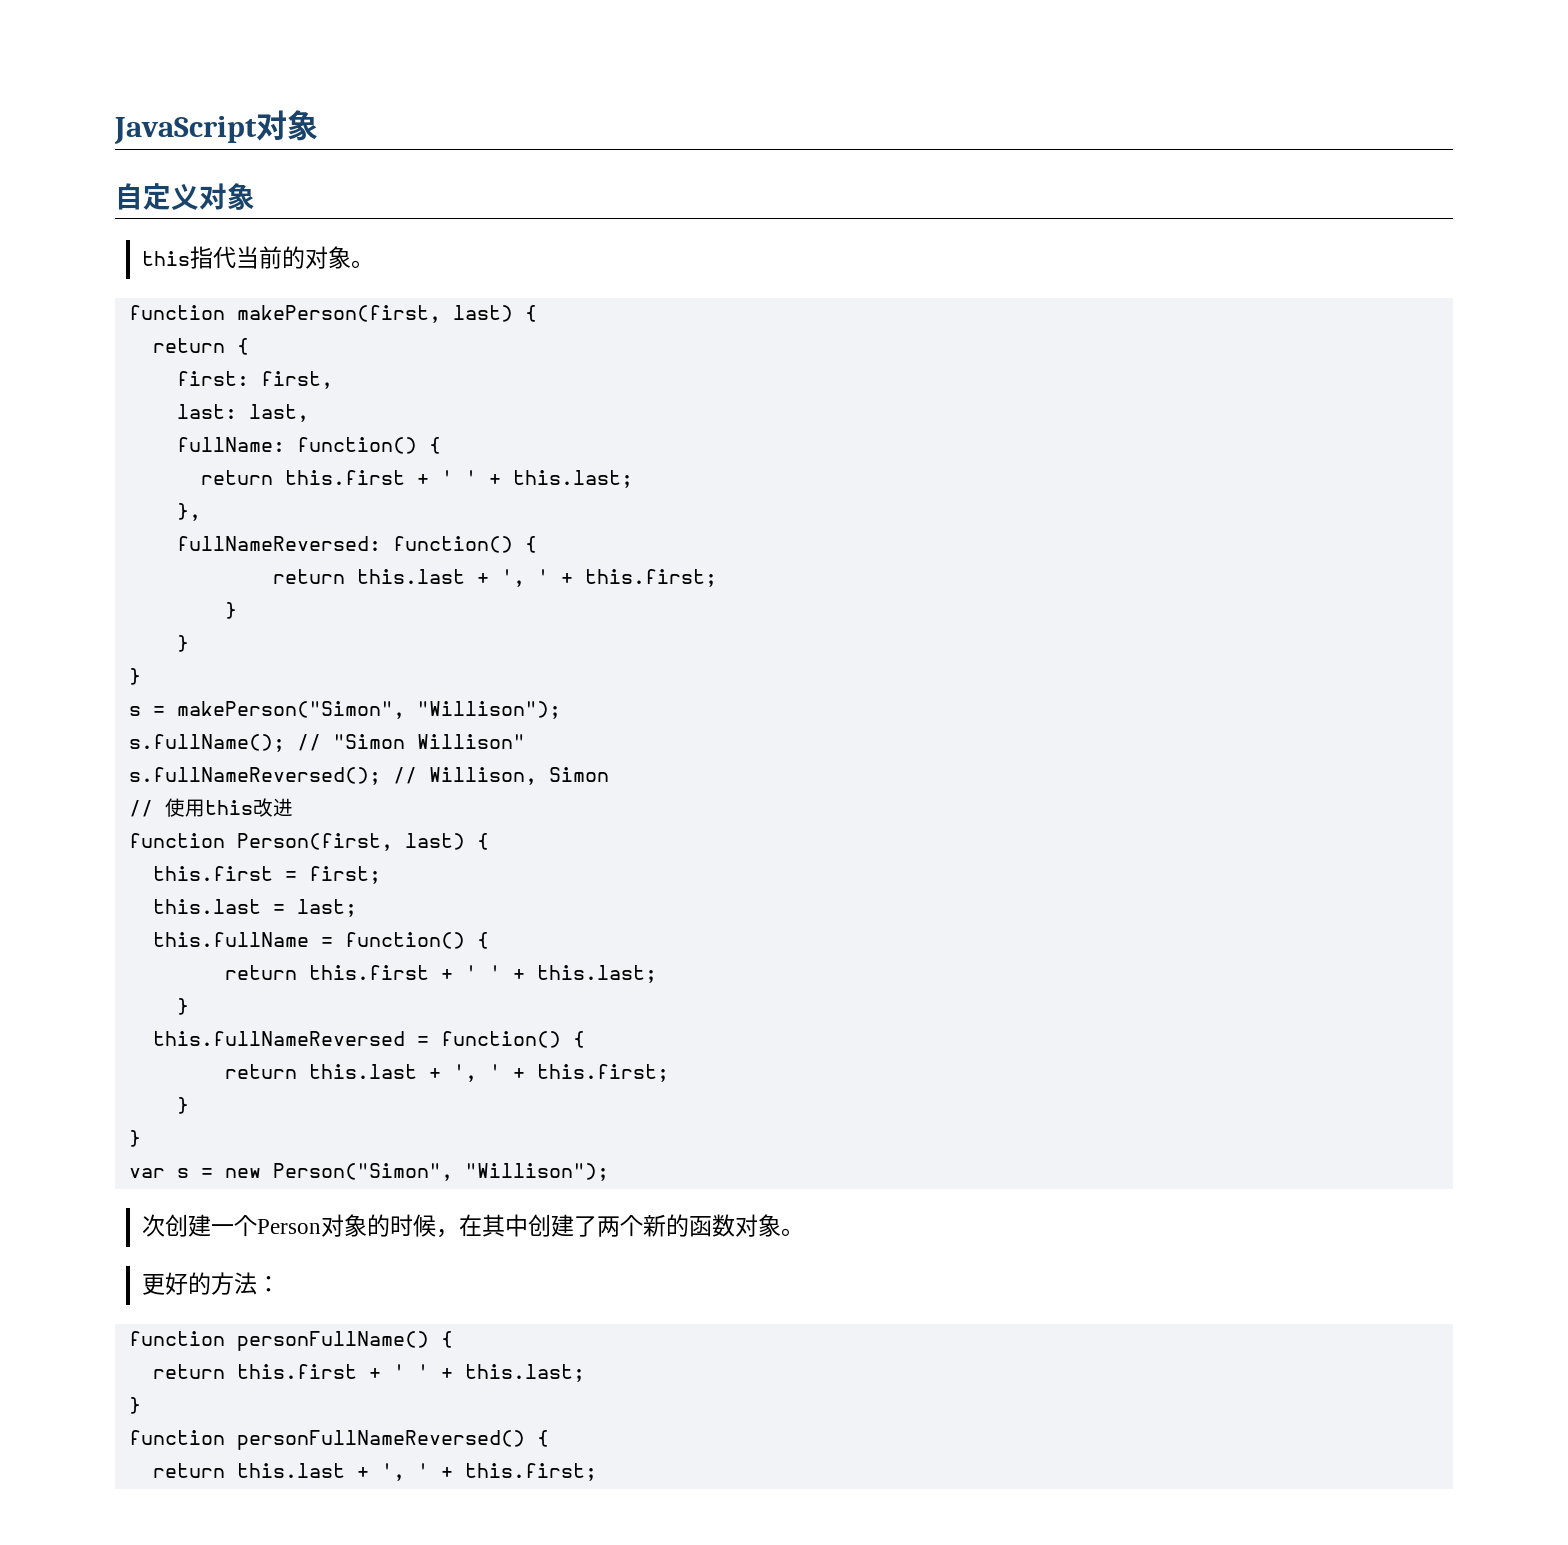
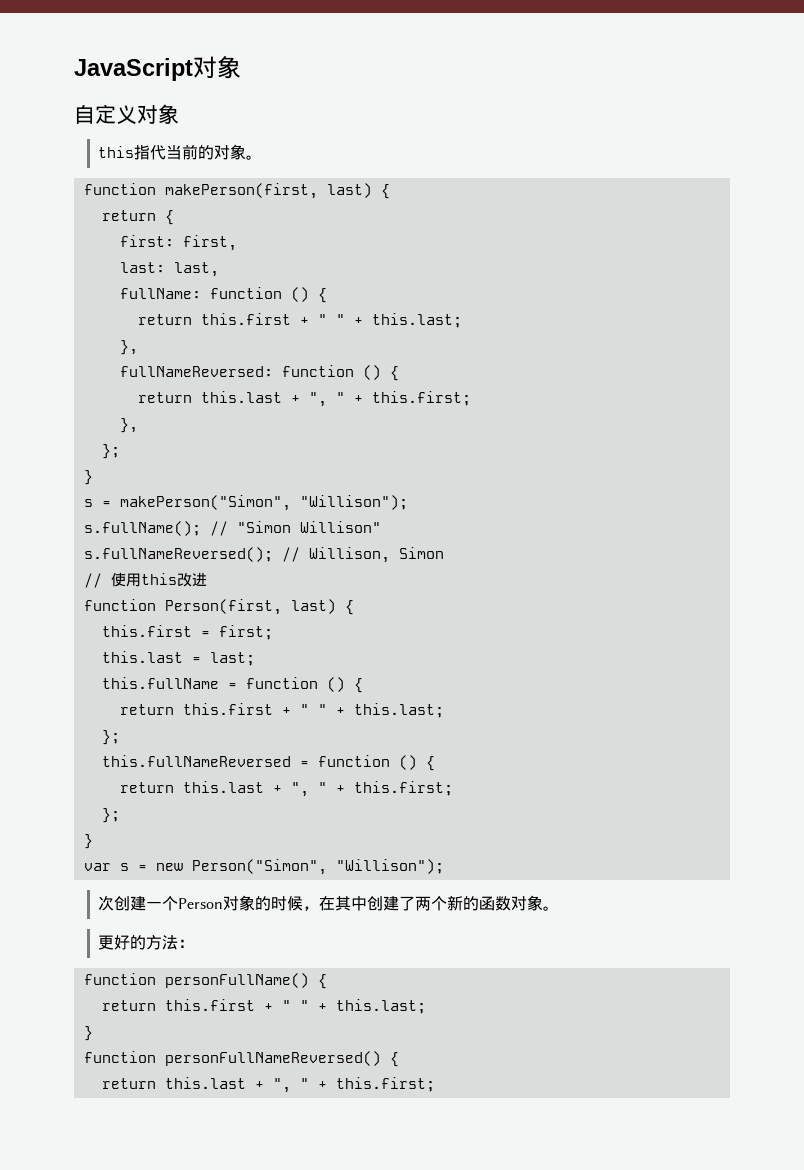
- fullName: function() {
- return this.first + ' ' + this.last;
+ fullName: function () {
+ return this.first + " " + this.last;
- fullNameReversed: function() {
- return this.last + ', ' + this.first;
- }
- }
+ fullNameReversed: function () {
+ return this.last + ", " + this.first;
+ },
+ };
- this.fullName = function() {
- return this.first + ' ' + this.last;
- }
+ this.fullName = function () {
+ return this.first + " " + this.last;
+ };
- this.fullNameReversed = function() {
- return this.last + ', ' + this.first;
- }
+ this.fullNameReversed = function () {
+ return this.last + ", " + this.first;
+ };
  function personFullName() {
- return this.first + ' ' + this.last;
+ return this.first + " " + this.last;
  function personFullNameReversed() {
- return this.last + ', ' + this.first;
+ return this.last + ", " + this.first;

